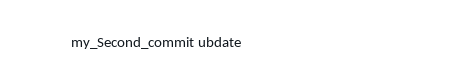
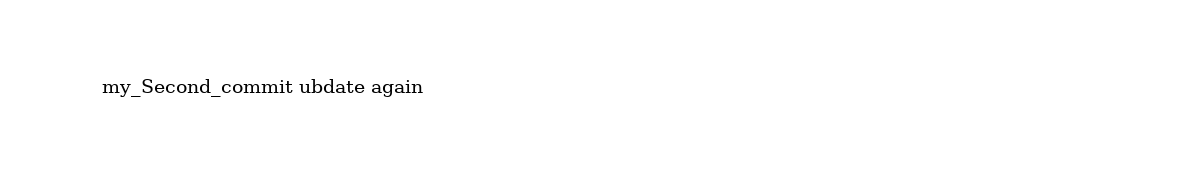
- my_Second_commit ubdate
+ my_Second_commit ubdate again

